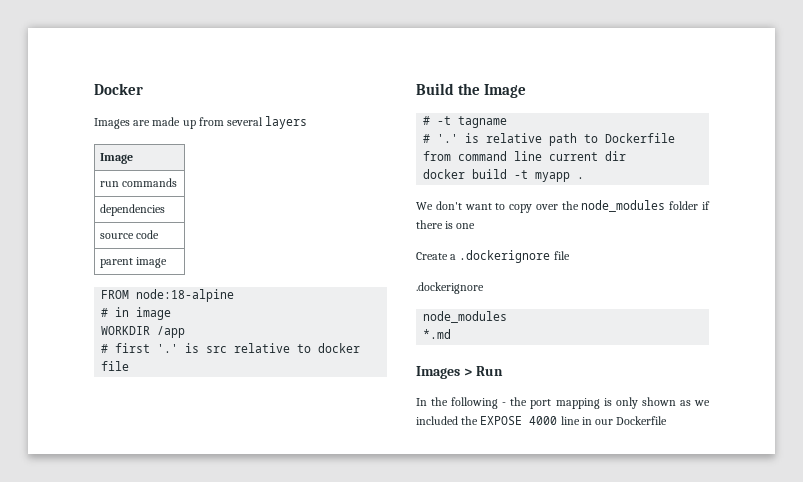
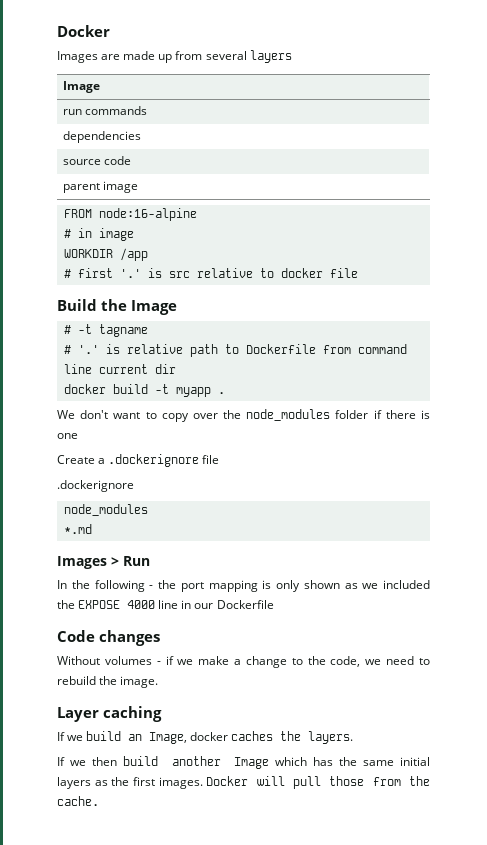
- FROM node:18-alpine
+ FROM node:16-alpine
+ Code changes
+ Without volumes - if we make a change to the code, we need to rebuild the image.
+ Layer caching
+ If we build an Image, docker caches the layers.
+ If we then build another Image which has the same initial layers as the first images. Docker will pull those from the cache.

